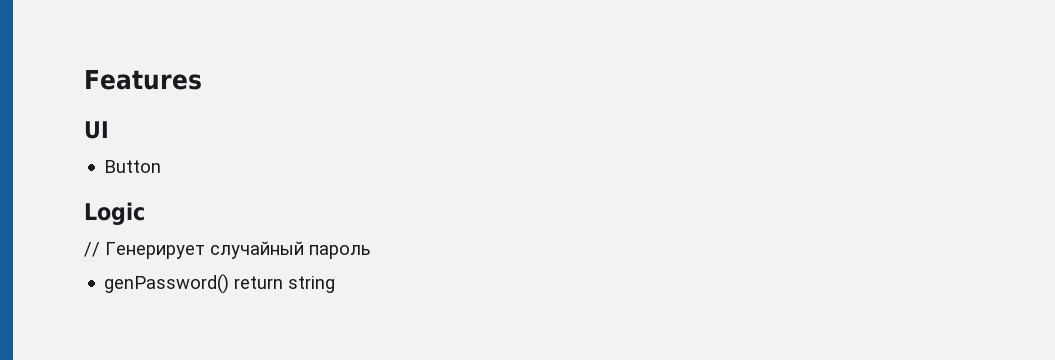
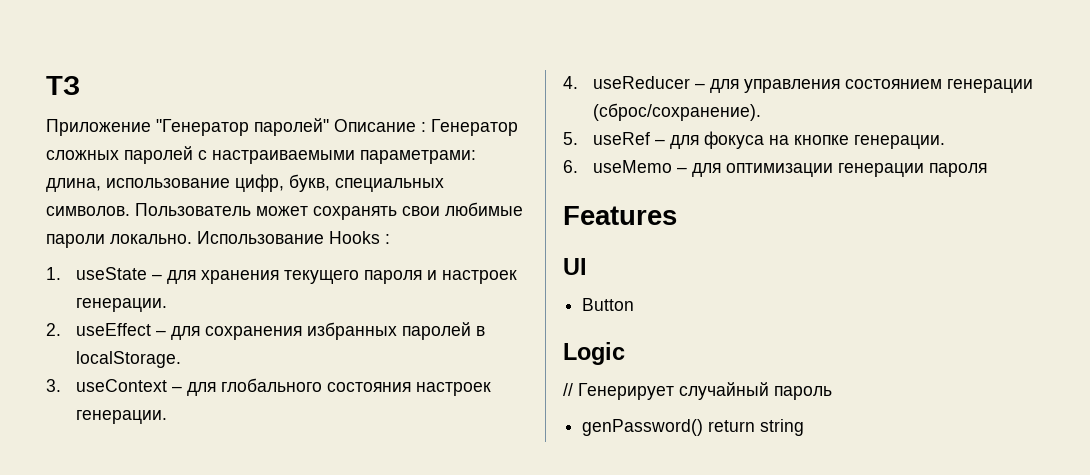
+ ТЗ
+ Приложение "Генератор паролей" Описание : Генератор сложных паролей с настраиваемыми параметрами: длина, использование цифр, букв, специальных символов. Пользователь может сохранять свои любимые пароли локально. Использование Hooks :
+ 1. useState – для хранения текущего пароля и настроек генерации.
+ 2. useEffect – для сохранения избранных паролей в localStorage.
+ 3. useContext – для глобального состояния настроек генерации.
+ 4. useReducer – для управления состоянием генерации (сброс/сохранение).
+ 5. useRef – для фокуса на кнопке генерации.
+ 6. useMemo – для оптимизации генерации пароля

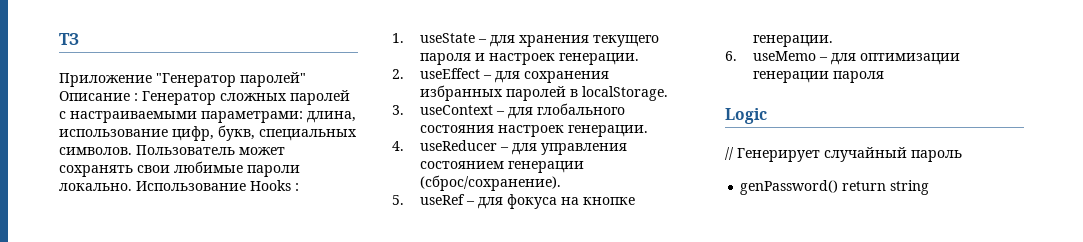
- Features
- UI
- Button

